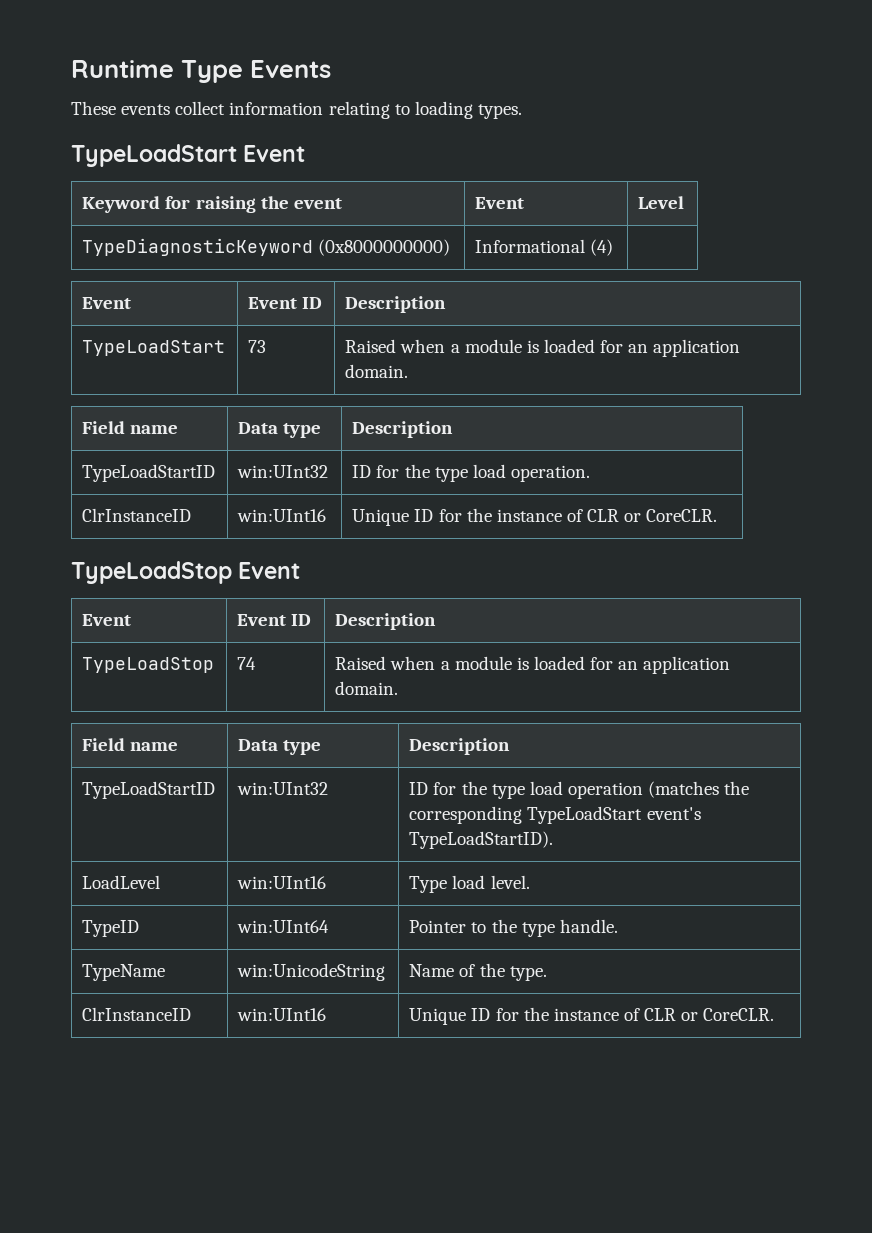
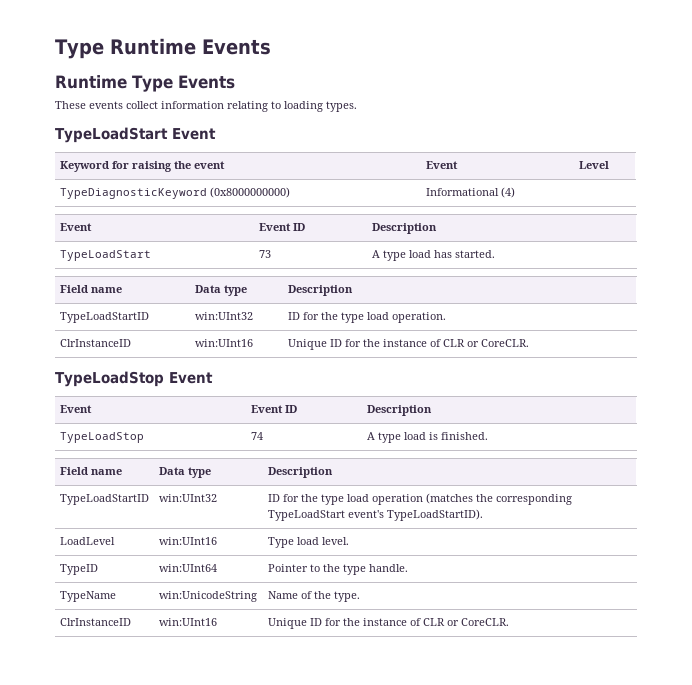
+ Type Runtime Events
- TypeLoadStart | 73 | Raised when a module is loaded for an application domain.
+ TypeLoadStart | 73 | A type load has started.
- TypeLoadStop | 74 | Raised when a module is loaded for an application domain.
+ TypeLoadStop | 74 | A type load is finished.

